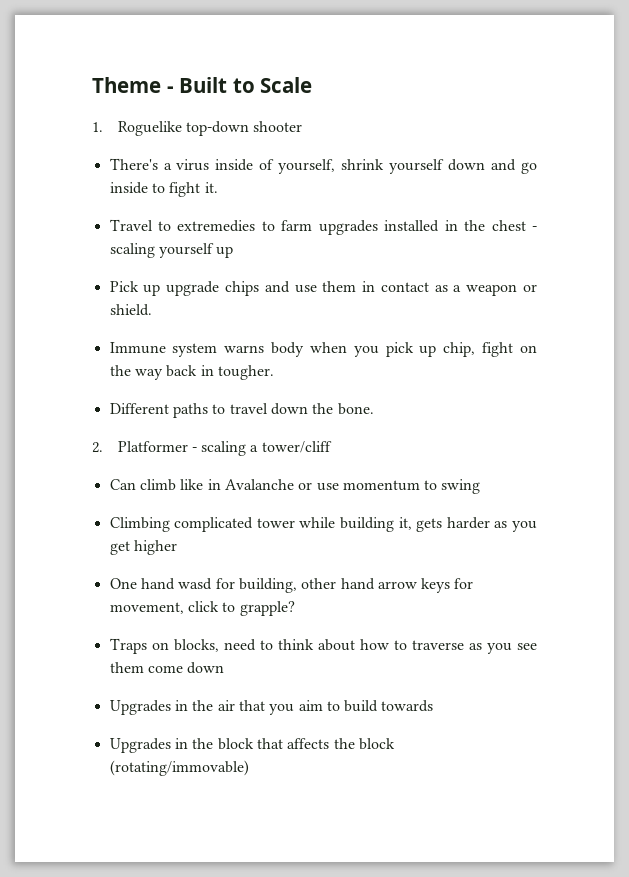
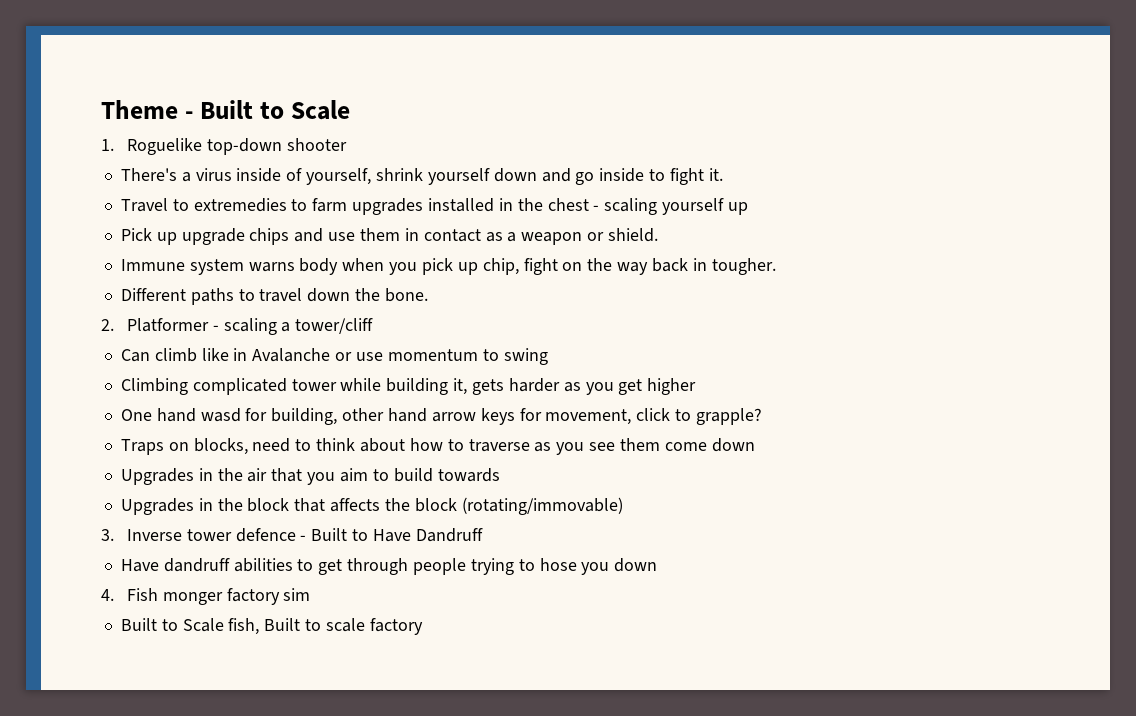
+ 3. Inverse tower defence - Built to Have Dandruff
+ Have dandruff abilities to get through people trying to hose you down
+ 4. Fish monger factory sim
+ Built to Scale fish, Built to scale factory

